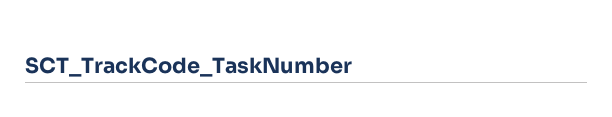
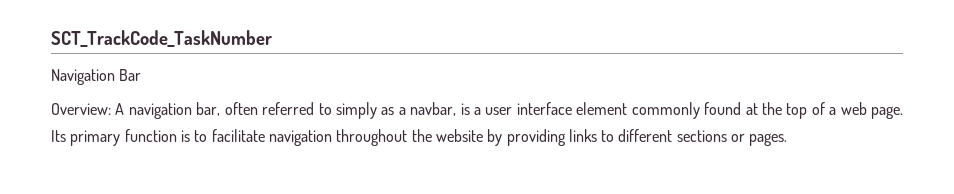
+ Navigation Bar
+ Overview: A navigation bar, often referred to simply as a navbar, is a user interface element commonly found at the top of a web page. Its primary function is to facilitate navigation throughout the website by providing links to different sections or pages.

